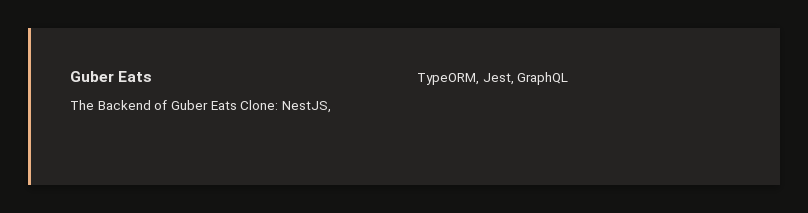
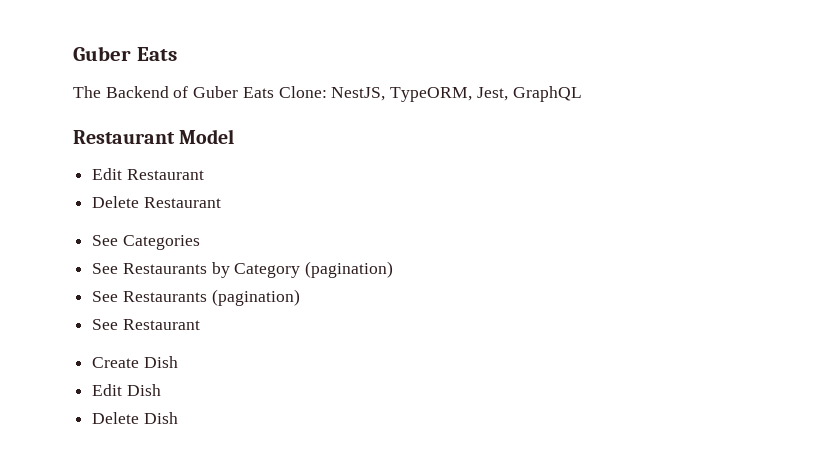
+ Restaurant Model
+ Edit Restaurant
+ Delete Restaurant
+ See Categories
+ See Restaurants by Category (pagination)
+ See Restaurants (pagination)
+ See Restaurant
+ Create Dish
+ Edit Dish
+ Delete Dish

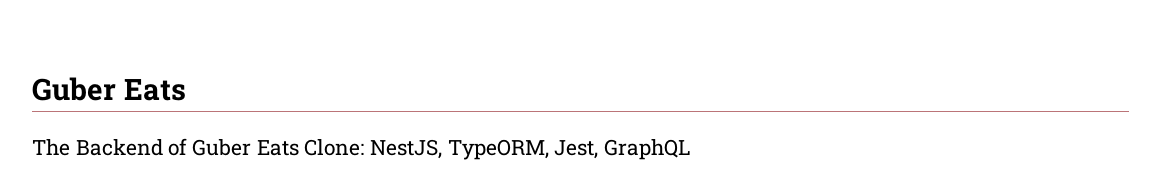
- Restaurant Model
- Edit Restaurant
- Delete Restaurant
- See Categories
- See Restaurants by Category (pagination)
- See Restaurants (pagination)
- See Restaurant
- Create Dish
- Edit Dish
- Delete Dish

